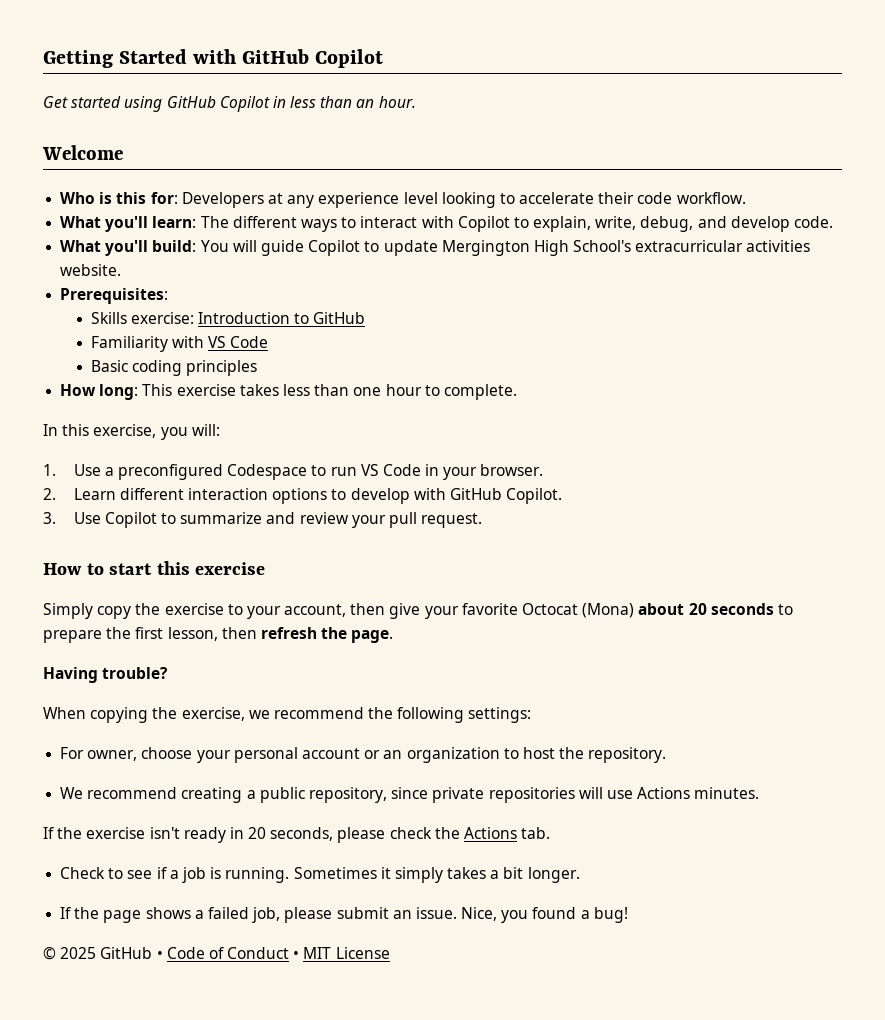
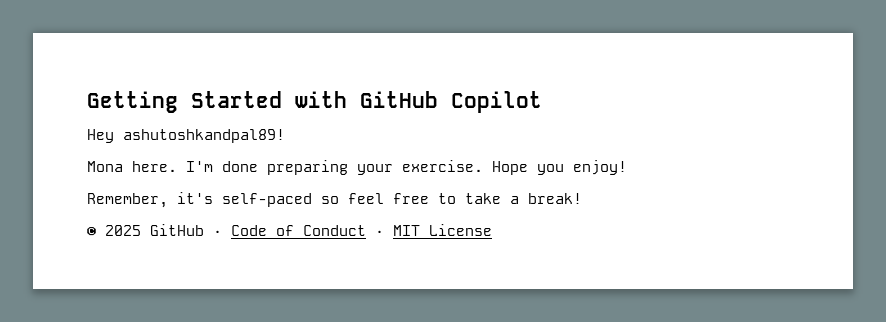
- Get started using GitHub Copilot in less than an hour.
- Welcome
- Who is this for: Developers at any experience level looking to accelerate their code workflow.
- What you'll learn: The different ways to interact with Copilot to explain, write, debug, and develop code.
- What you'll build: You will guide Copilot to update Mergington High School's extracurricular activities website.
- Prerequisites:
- Skills exercise: Introduction to GitHub
- Familiarity with VS Code
- Basic coding principles
- How long: This exercise takes less than one hour to complete.
- In this exercise, you will:
- 1. Use a preconfigured Codespace to run VS Code in your browser.
- 2. Learn different interaction options to develop with GitHub Copilot.
- 3. Use Copilot to summarize and review your pull request.
- How to start this exercise
- Simply copy the exercise to your account, then give your favorite Octocat (Mona) about 20 seconds to prepare the first lesson, then refresh the page.
- Having trouble?
- When copying the exercise, we recommend the following settings:
- For owner, choose your personal account or an organization to host the repository.
- We recommend creating a public repository, since private repositories will use Actions minutes.
- If the exercise isn't ready in 20 seconds, please check the Actions tab.
- Check to see if a job is running. Sometimes it simply takes a bit longer.
- If the page shows a failed job, please submit an issue. Nice, you found a bug!
+ Hey ashutoshkandpal89!
+ Mona here. I'm done preparing your exercise. Hope you enjoy!
+ Remember, it's self-paced so feel free to take a break!

